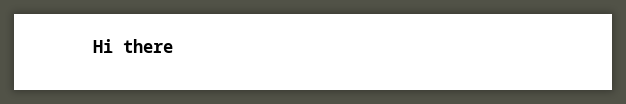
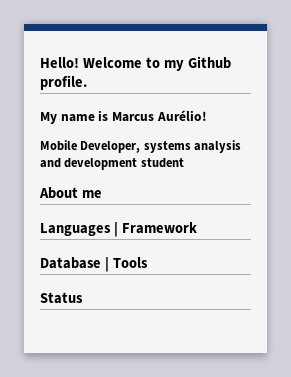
- Hi there
+ Hello! Welcome to my Github profile.
+ My name is Marcus Aurélio!
+ Mobile Developer, systems analysis and development student
+ About me
+ Languages | Framework
+ Database | Tools
+ Status

